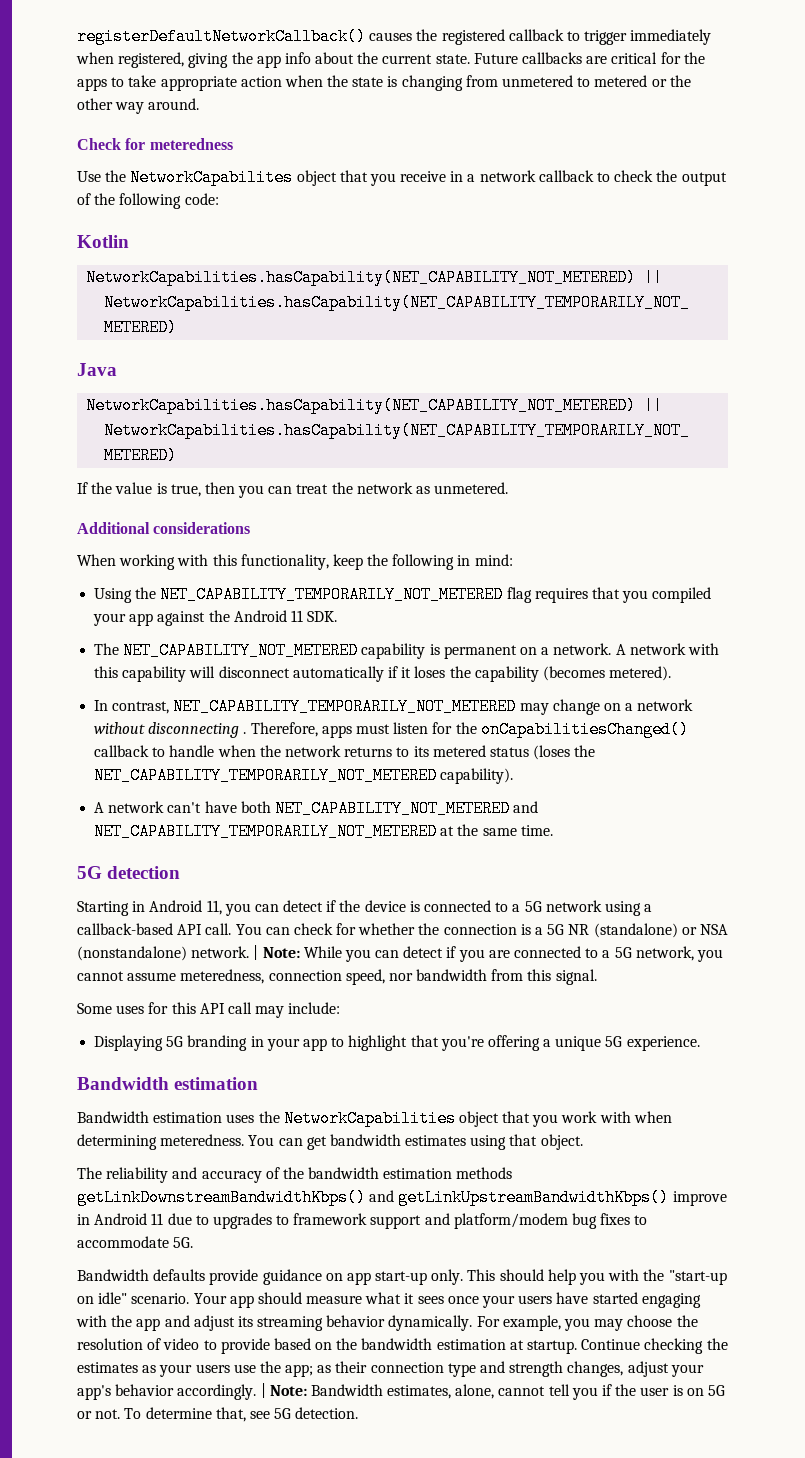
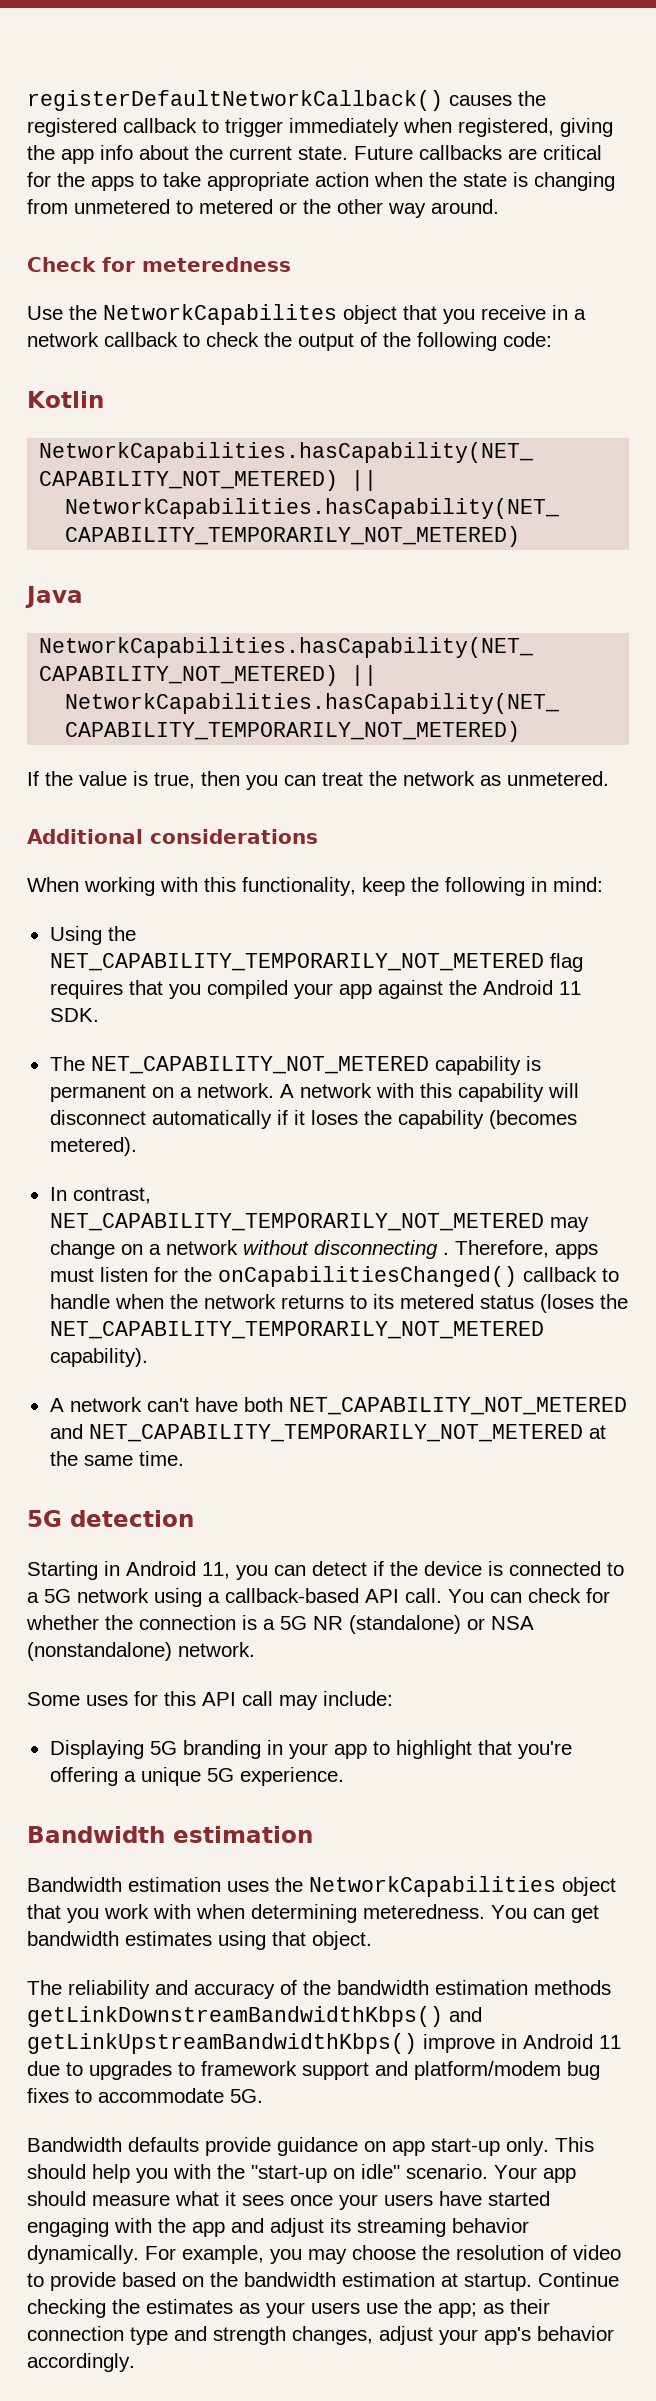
- | Note: While you can detect if you are connected to a 5G network, you cannot assume meteredness, connection speed, nor bandwidth from this signal.
- | Note: Bandwidth estimates, alone, cannot tell you if the user is on 5G or not. To determine that, see 5G detection.

